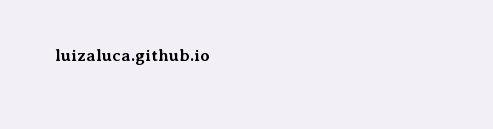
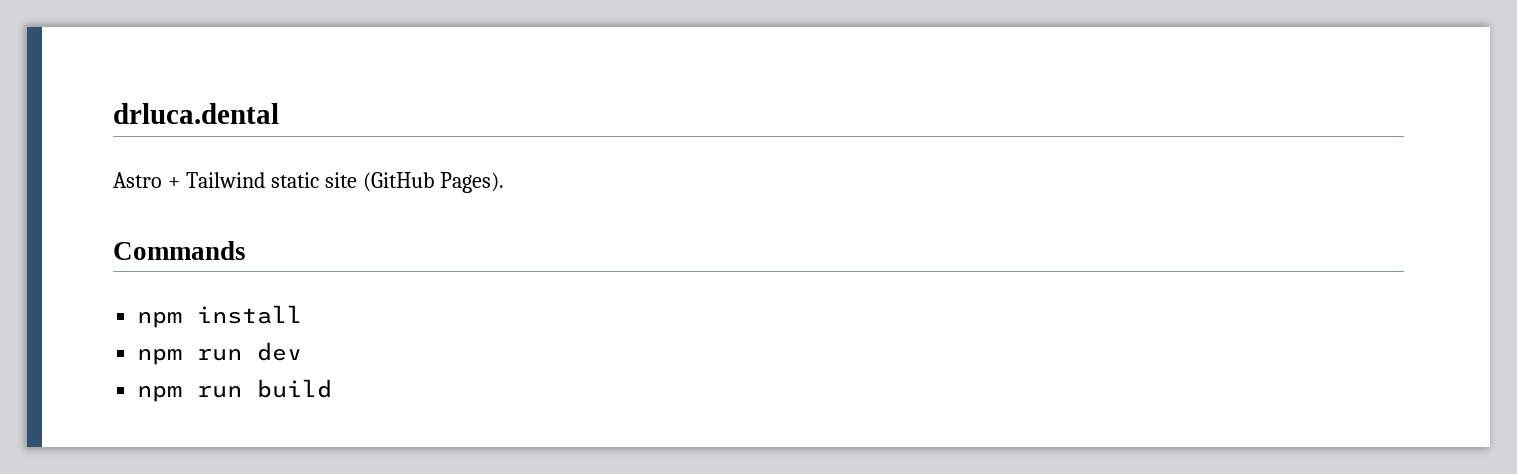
- luizaluca.github.io
+ drluca.dental
+ Astro + Tailwind static site (GitHub Pages).
+ Commands
+ npm install
+ npm run dev
+ npm run build

